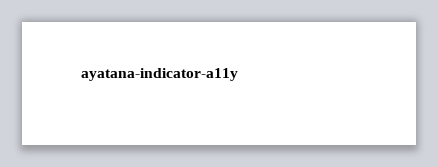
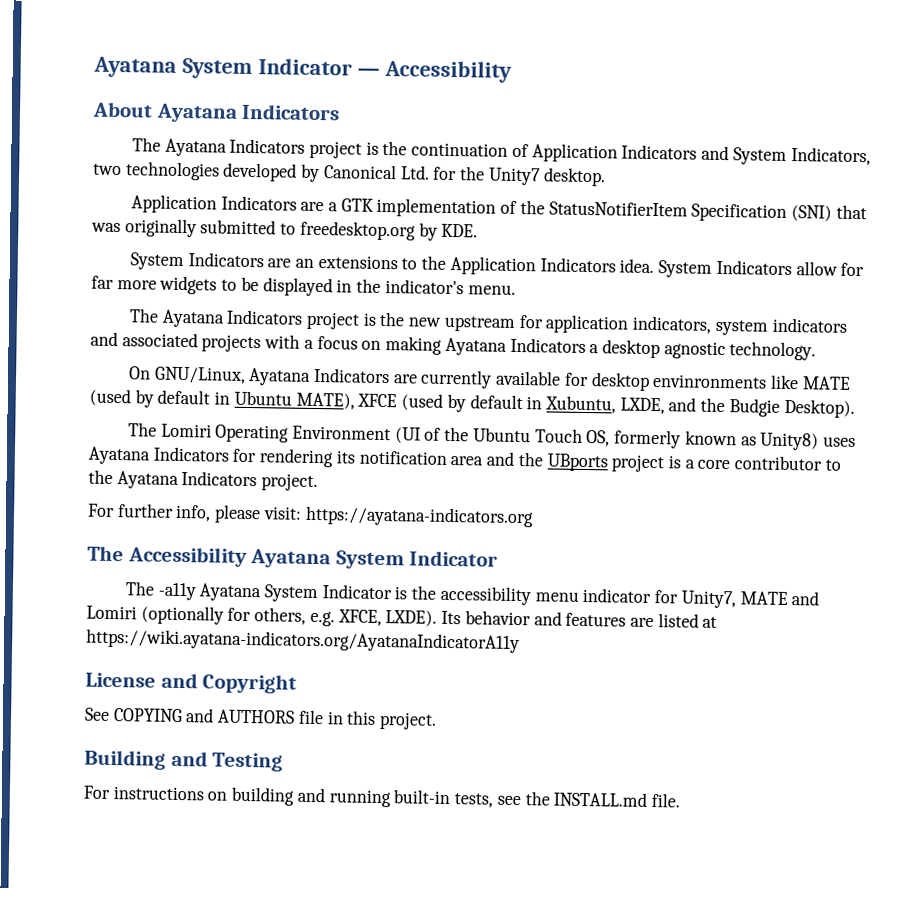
- ayatana-indicator-a11y
+ Ayatana System Indicator — Accessibility
+ About Ayatana Indicators
+ The Ayatana Indicators project is the continuation of Application Indicators and System Indicators, two technologies developed by Canonical Ltd. for the Unity7 desktop.
+ Application Indicators are a GTK implementation of the StatusNotifierItem Specification (SNI) that was originally submitted to freedesktop.org by KDE.
+ System Indicators are an extensions to the Application Indicators idea. System Indicators allow for far more widgets to be displayed in the indicator's menu.
+ The Ayatana Indicators project is the new upstream for application indicators, system indicators and associated projects with a focus on making Ayatana Indicators a desktop agnostic technology.
+ On GNU/Linux, Ayatana Indicators are currently available for desktop envinronments like MATE (used by default in Ubuntu MATE), XFCE (used by default in Xubuntu, LXDE, and the Budgie Desktop).
+ The Lomiri Operating Environment (UI of the Ubuntu Touch OS, formerly known as Unity8) uses Ayatana Indicators for rendering its notification area and the UBports project is a core contributor to the Ayatana Indicators project.
+ For further info, please visit: https://ayatana-indicators.org
+ The Accessibility Ayatana System Indicator
+ The -a11y Ayatana System Indicator is the accessibility menu indicator for Unity7, MATE and Lomiri (optionally for others, e.g. XFCE, LXDE). Its behavior and features are listed at https://wiki.ayatana-indicators.org/AyatanaIndicatorA11y
+ License and Copyright
+ See COPYING and AUTHORS file in this project.
+ Building and Testing
+ For instructions on building and running built-in tests, see the INSTALL.md file.

